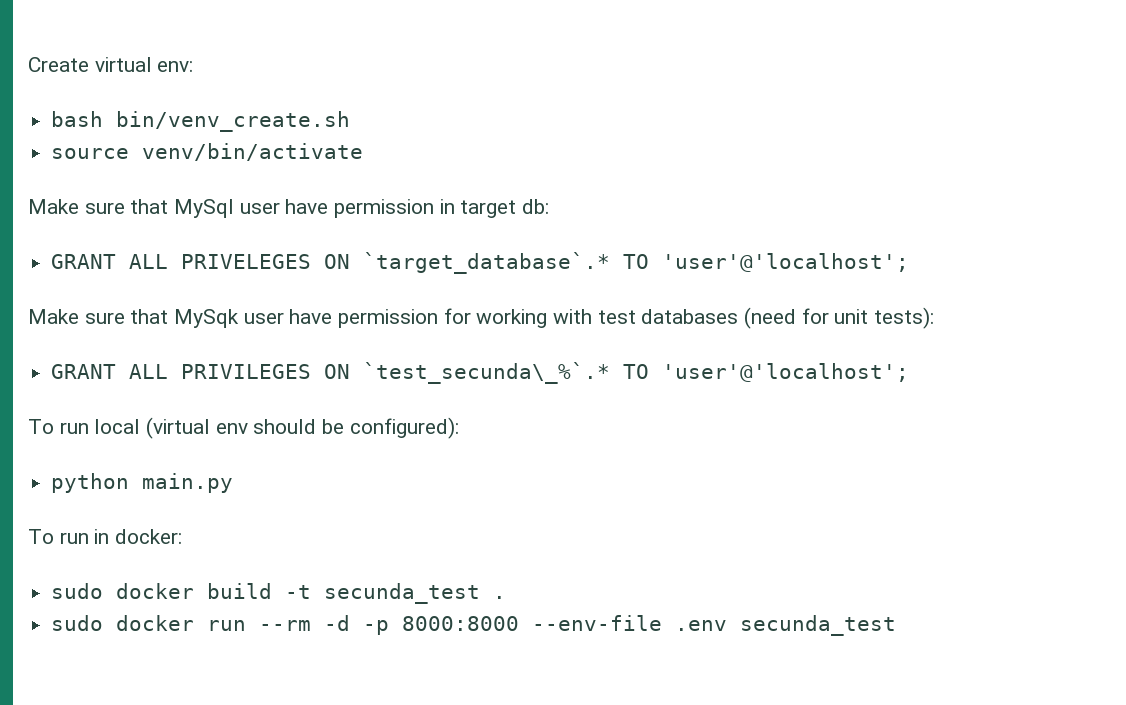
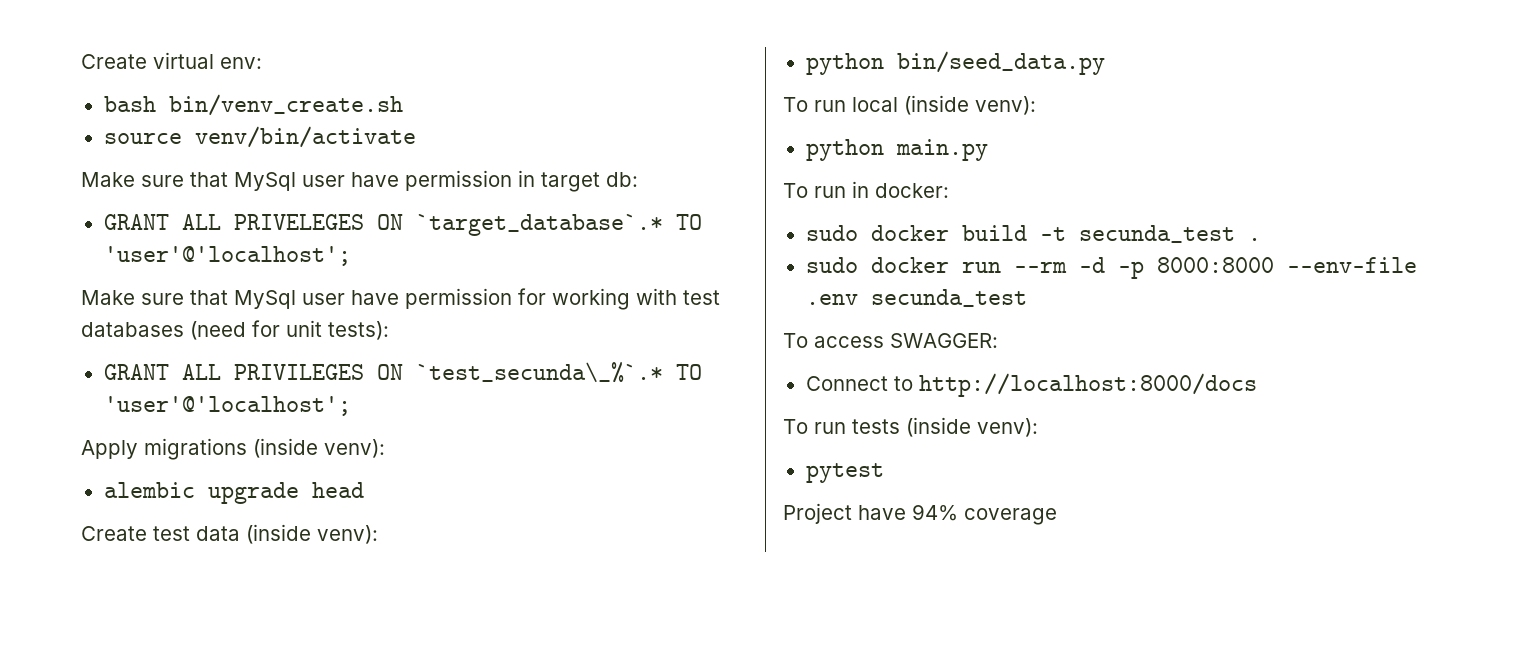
- Make sure that MySqk user have permission for working with test databases (need for unit tests):
+ Make sure that MySql user have permission for working with test databases (need for unit tests):
- To run local (virtual env should be configured):
+ Apply migrations (inside venv):
+ alembic upgrade head
+ Create test data (inside venv):
+ python bin/seed_data.py
+ To run local (inside venv):
+ To access SWAGGER:
+ Connect to http://localhost:8000/docs
+ To run tests (inside venv):
+ pytest
+ Project have 94% coverage

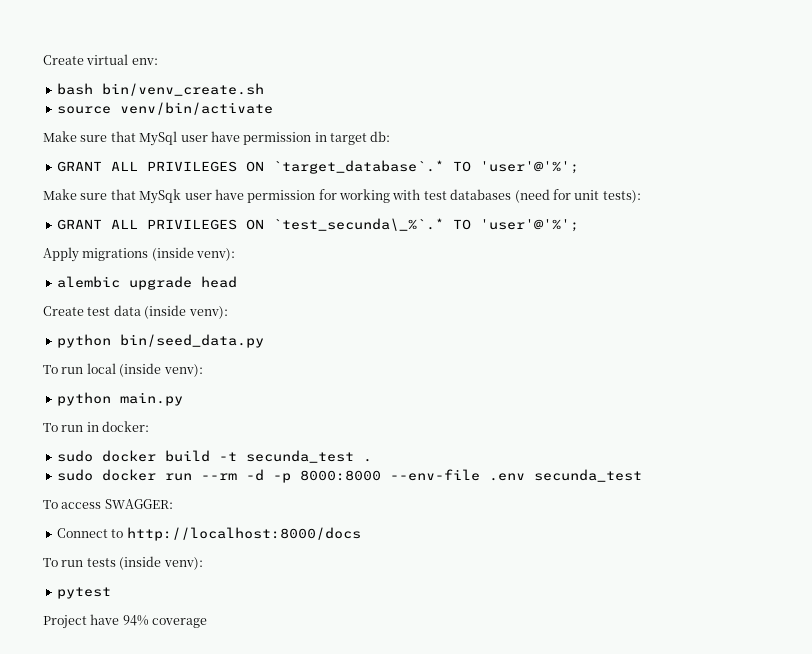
- GRANT ALL PRIVELEGES ON `target_database`.* TO 'user'@'localhost';
- Make sure that MySql user have permission for working with test databases (need for unit tests):
+ GRANT ALL PRIVILEGES ON `target_database`.* TO 'user'@'%';
+ Make sure that MySqk user have permission for working with test databases (need for unit tests):
- GRANT ALL PRIVILEGES ON `test_secunda\_%`.* TO 'user'@'localhost';
+ GRANT ALL PRIVILEGES ON `test_secunda\_%`.* TO 'user'@'%';

